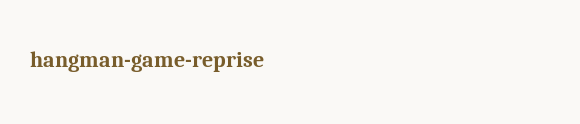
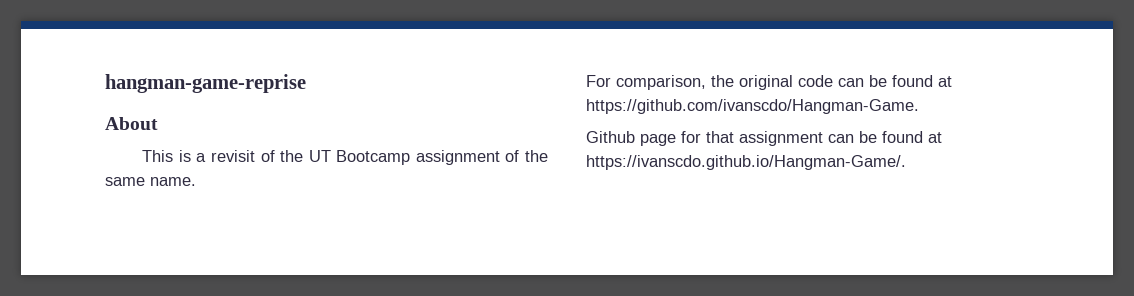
+ About
+ This is a revisit of the UT Bootcamp assignment of the same name.
+ For comparison, the original code can be found at https://github.com/ivanscdo/Hangman-Game.
+ Github page for that assignment can be found at https://ivanscdo.github.io/Hangman-Game/.

